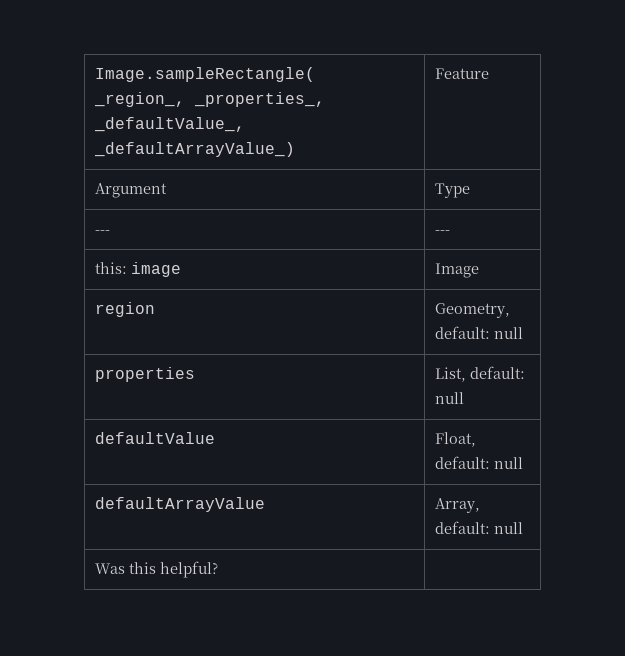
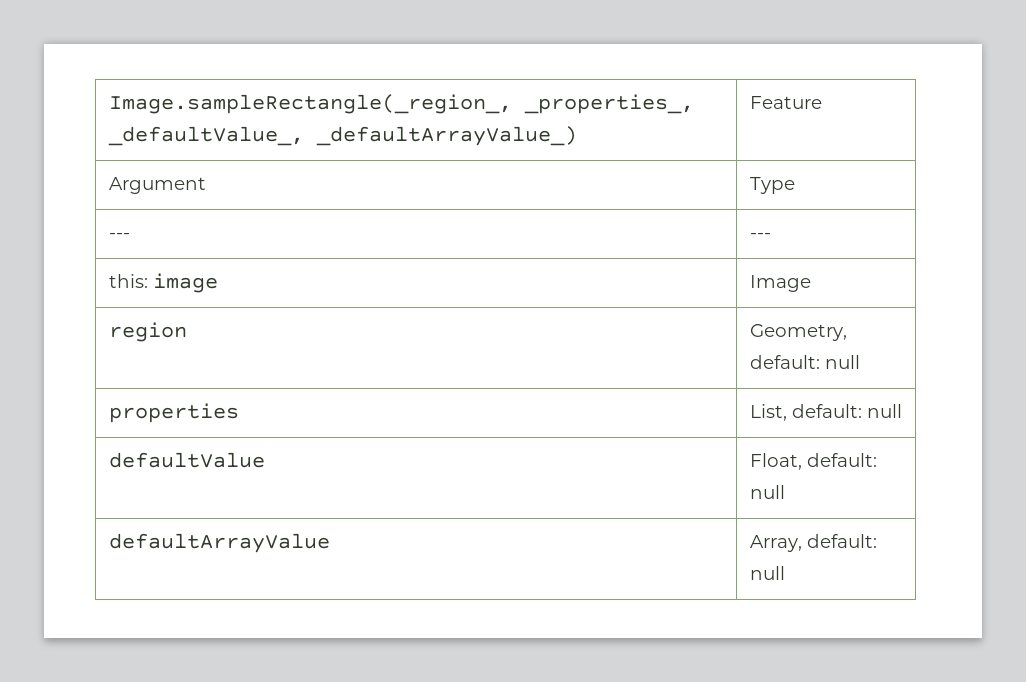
- Image.sampleRectangle( _region_, _properties_, _defaultValue_, _defaultArrayValue_) | Feature
+ Image.sampleRectangle(_region_, _properties_, _defaultValue_, _defaultArrayValue_) | Feature
- Was this helpful? |

